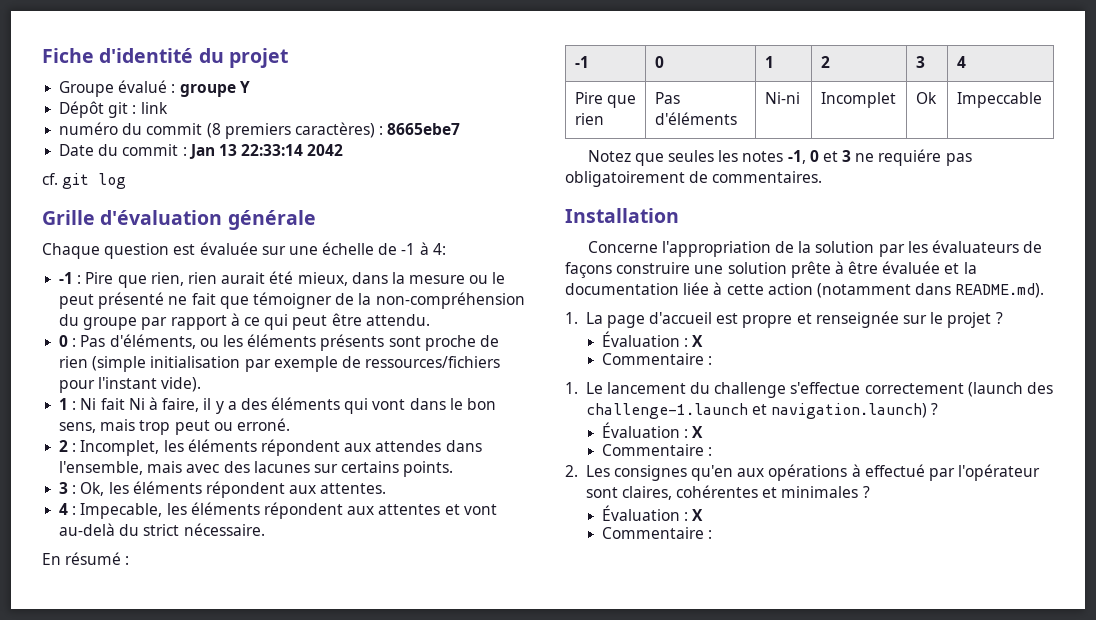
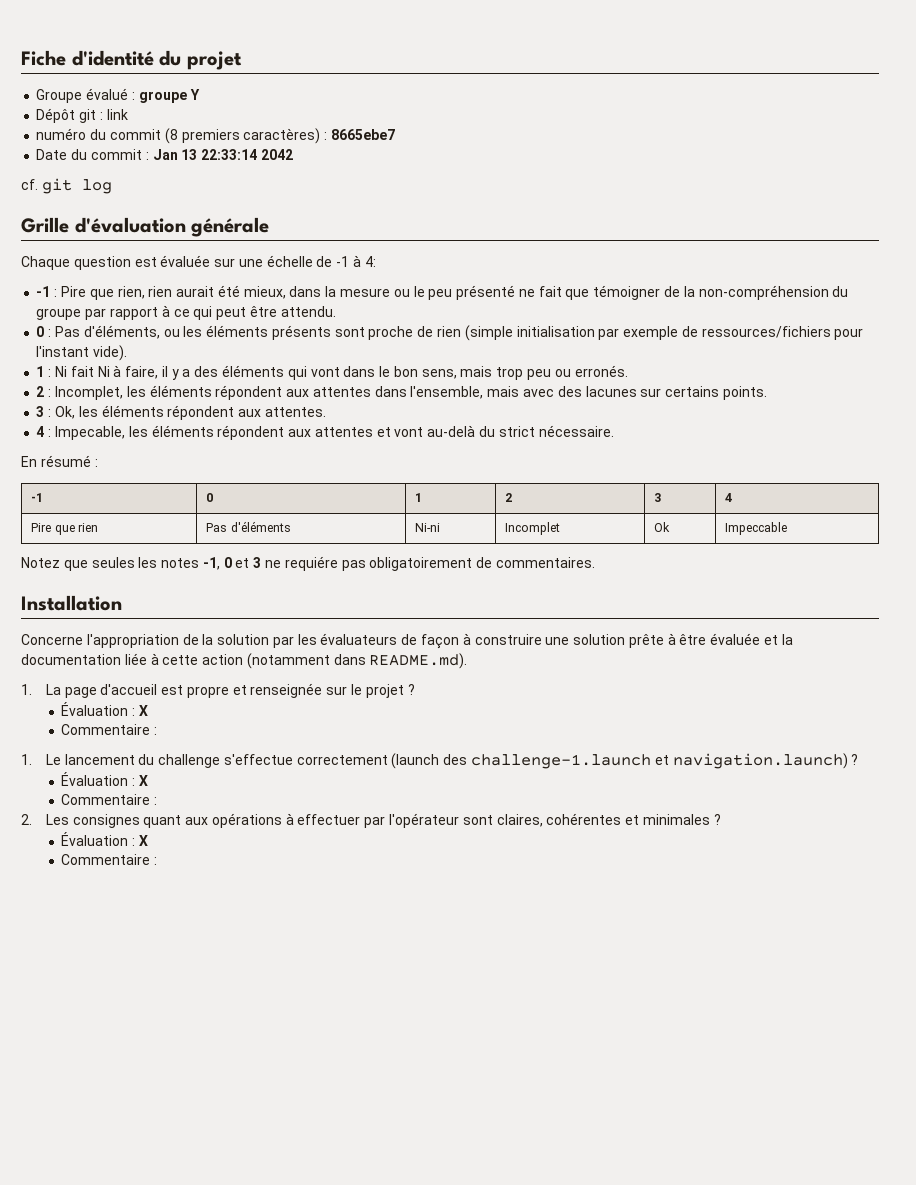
- -1 : Pire que rien, rien aurait été mieux, dans la mesure ou le peut présenté ne fait que témoigner de la non-compréhension du groupe par rapport à ce qui peut être attendu.
+ -1 : Pire que rien, rien aurait été mieux, dans la mesure ou le peu présenté ne fait que témoigner de la non-compréhension du groupe par rapport à ce qui peut être attendu.
- 1 : Ni fait Ni à faire, il y a des éléments qui vont dans le bon sens, mais trop peut ou erroné.
+ 1 : Ni fait Ni à faire, il y a des éléments qui vont dans le bon sens, mais trop peu ou erronés.
- 2 : Incomplet, les éléments répondent aux attendes dans l'ensemble, mais avec des lacunes sur certains points.
+ 2 : Incomplet, les éléments répondent aux attentes dans l'ensemble, mais avec des lacunes sur certains points.
- Concerne l'appropriation de la solution par les évaluateurs de façons construire une solution prête à être évaluée et la documentation liée à cette action (notamment dans README.md).
+ Concerne l'appropriation de la solution par les évaluateurs de façon à construire une solution prête à être évaluée et la documentation liée à cette action (notamment dans README.md).
- 2. Les consignes qu'en aux opérations à effectué par l'opérateur sont claires, cohérentes et minimales ?
+ 2. Les consignes quant aux opérations à effectuer par l'opérateur sont claires, cohérentes et minimales ?

